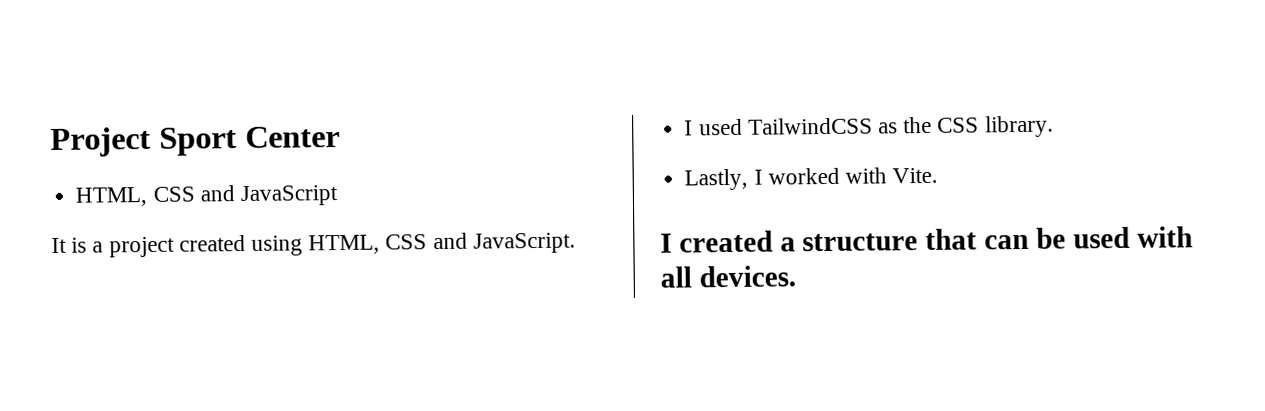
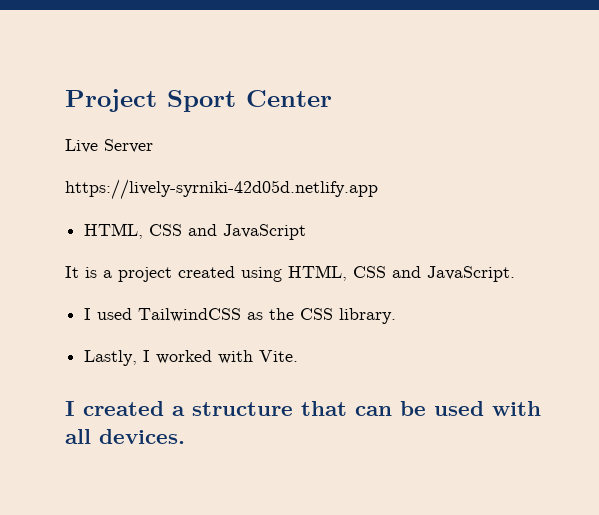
+ Live Server
+ https://lively-syrniki-42d05d.netlify.app

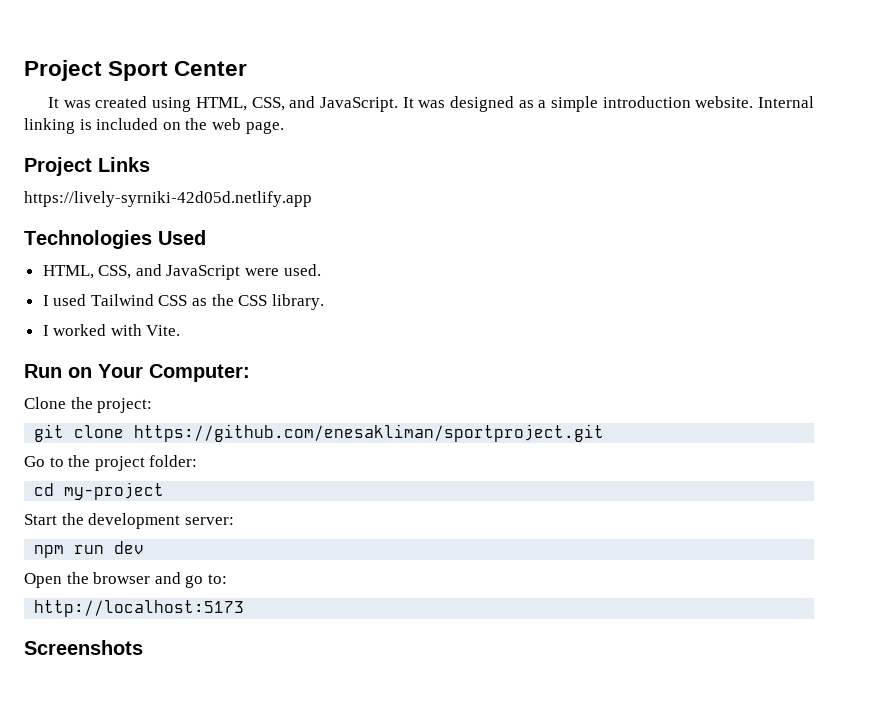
- Live Server
+ It was created using HTML, CSS, and JavaScript. It was designed as a simple introduction website. Internal linking is included on the web page.
+ Project Links
- HTML, CSS and JavaScript
- It is a project created using HTML, CSS and JavaScript.
+ Technologies Used
+ HTML, CSS, and JavaScript were used.
- I used TailwindCSS as the CSS library.
+ I used Tailwind CSS as the CSS library.
- Lastly, I worked with Vite.
+ I worked with Vite.
- I created a structure that can be used with all devices.
+ Run on Your Computer:
+ Clone the project:
+ git clone https://github.com/enesakliman/sportproject.git
+ Go to the project folder:
+ cd my-project
+ Start the development server:
+ npm run dev
+ Open the browser and go to:
+ http://localhost:5173
+ Screenshots

